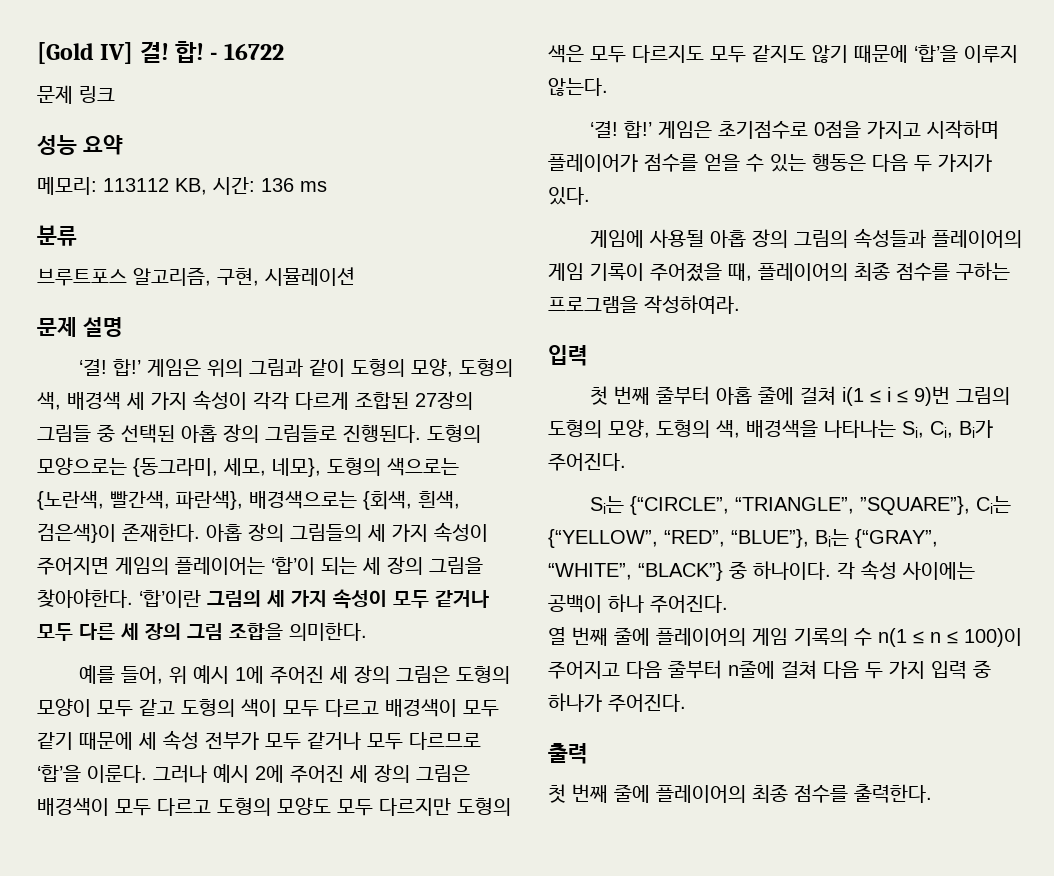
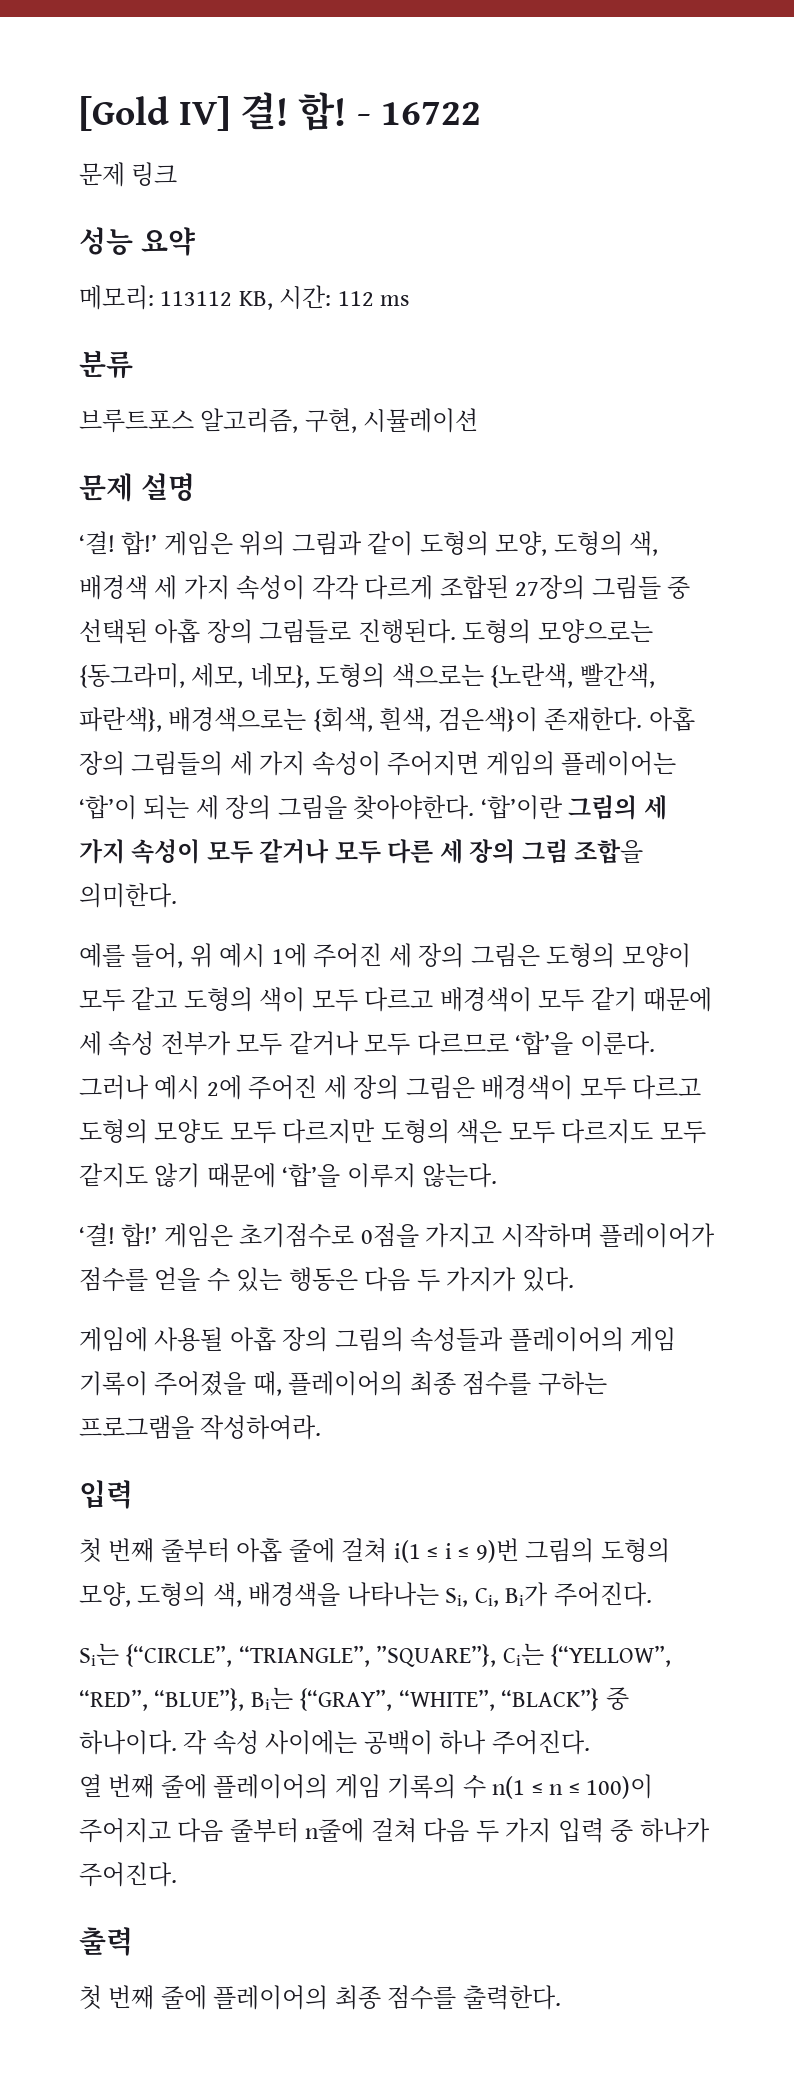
- 메모리: 113112 KB, 시간: 136 ms
+ 메모리: 113112 KB, 시간: 112 ms

